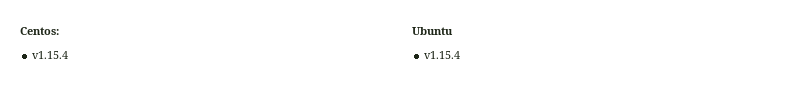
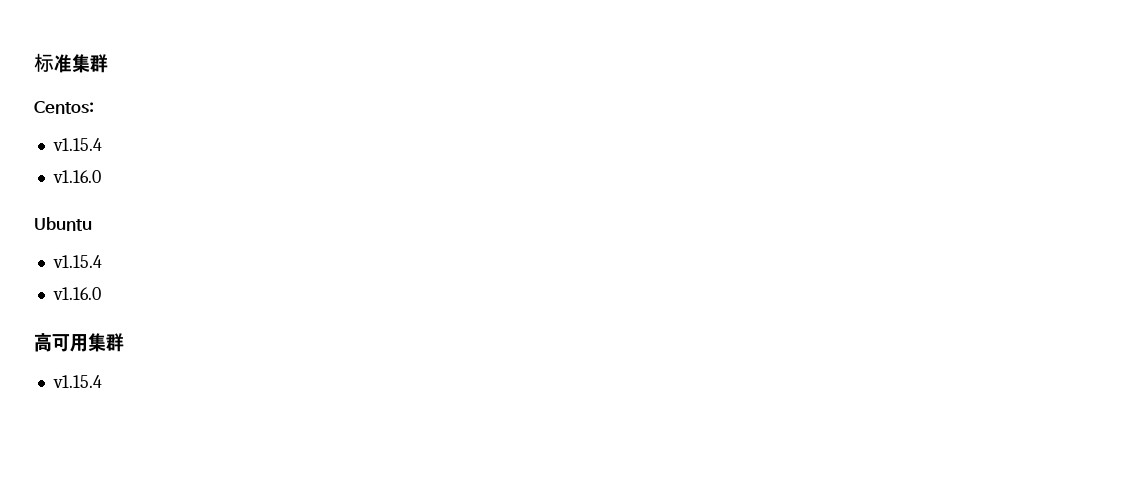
+ 标准集群
  Centos:
  v1.15.4
+ v1.16.0
  Ubuntu
+ v1.15.4
+ v1.16.0
+ 高可用集群

